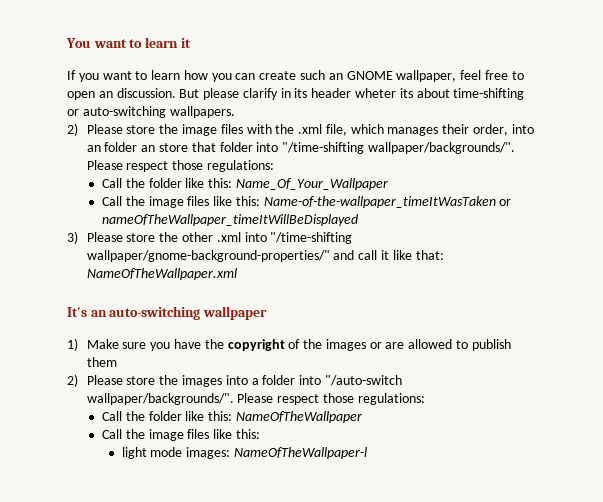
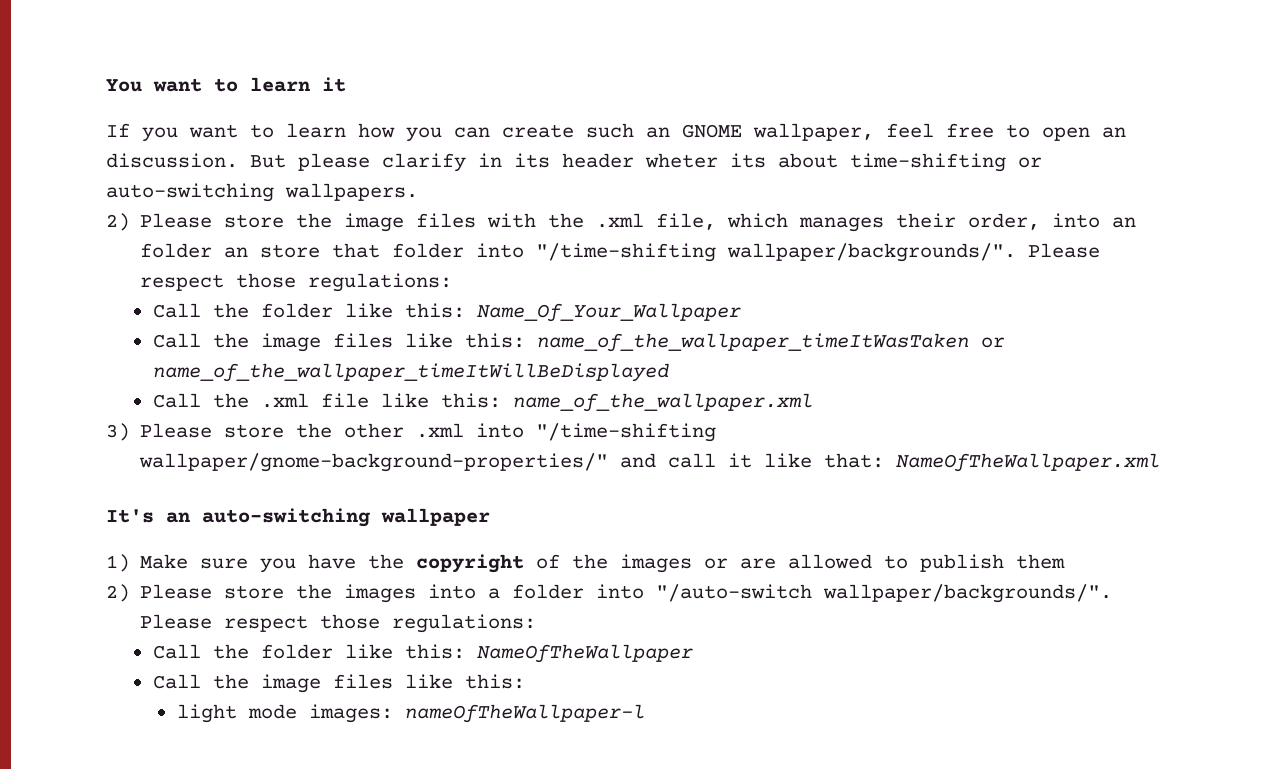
- Call the image files like this: Name-of-the-wallpaper_timeItWasTaken or nameOfTheWallpaper_timeItWillBeDisplayed
+ Call the image files like this: name_of_the_wallpaper_timeItWasTaken or name_of_the_wallpaper_timeItWillBeDisplayed
+ Call the .xml file like this: name_of_the_wallpaper.xml
- light mode images: NameOfTheWallpaper-l
+ light mode images: nameOfTheWallpaper-l

